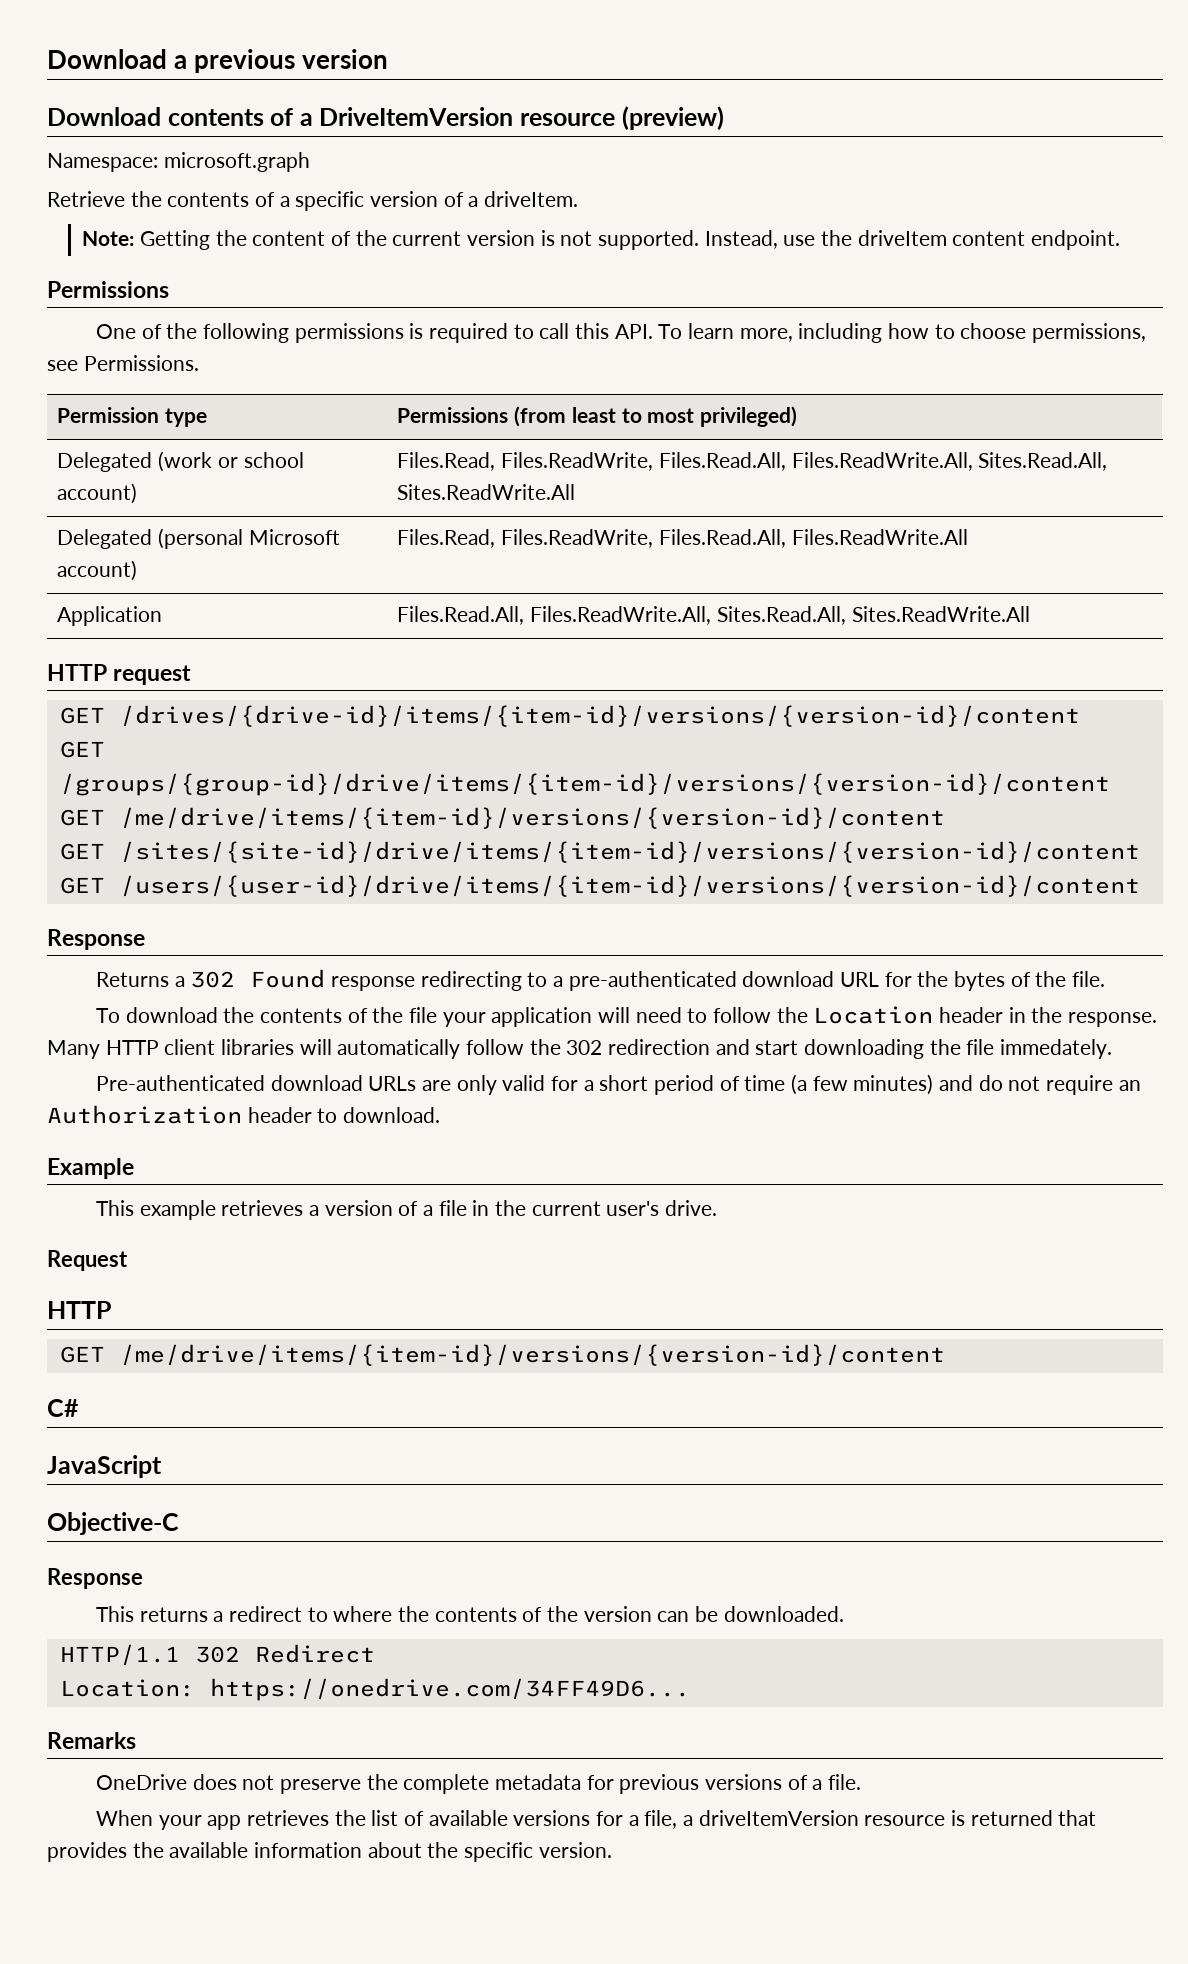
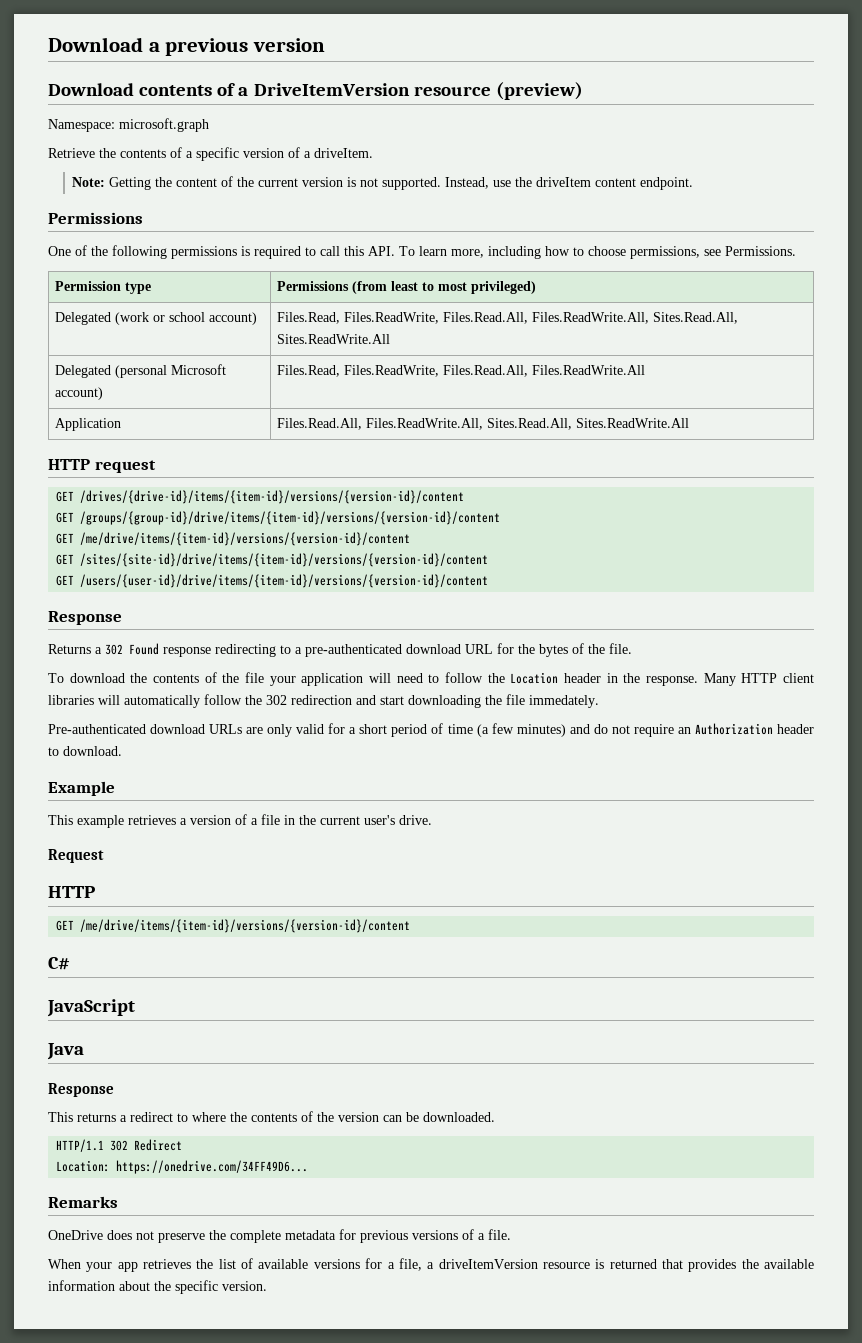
- Objective-C
+ Java

